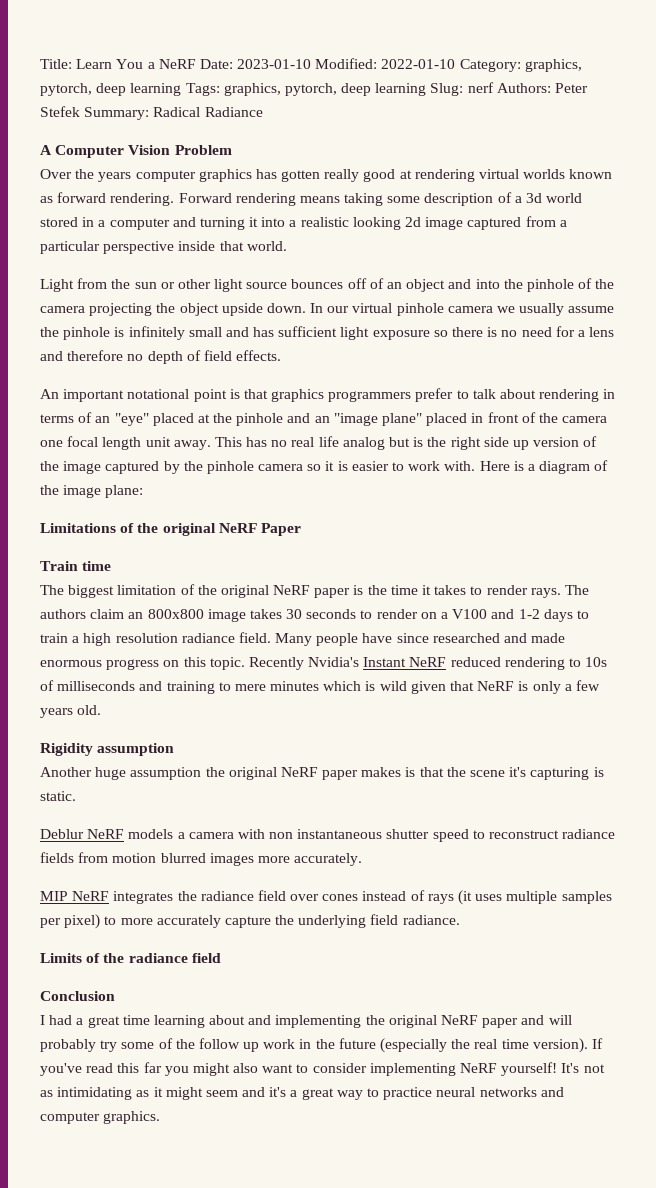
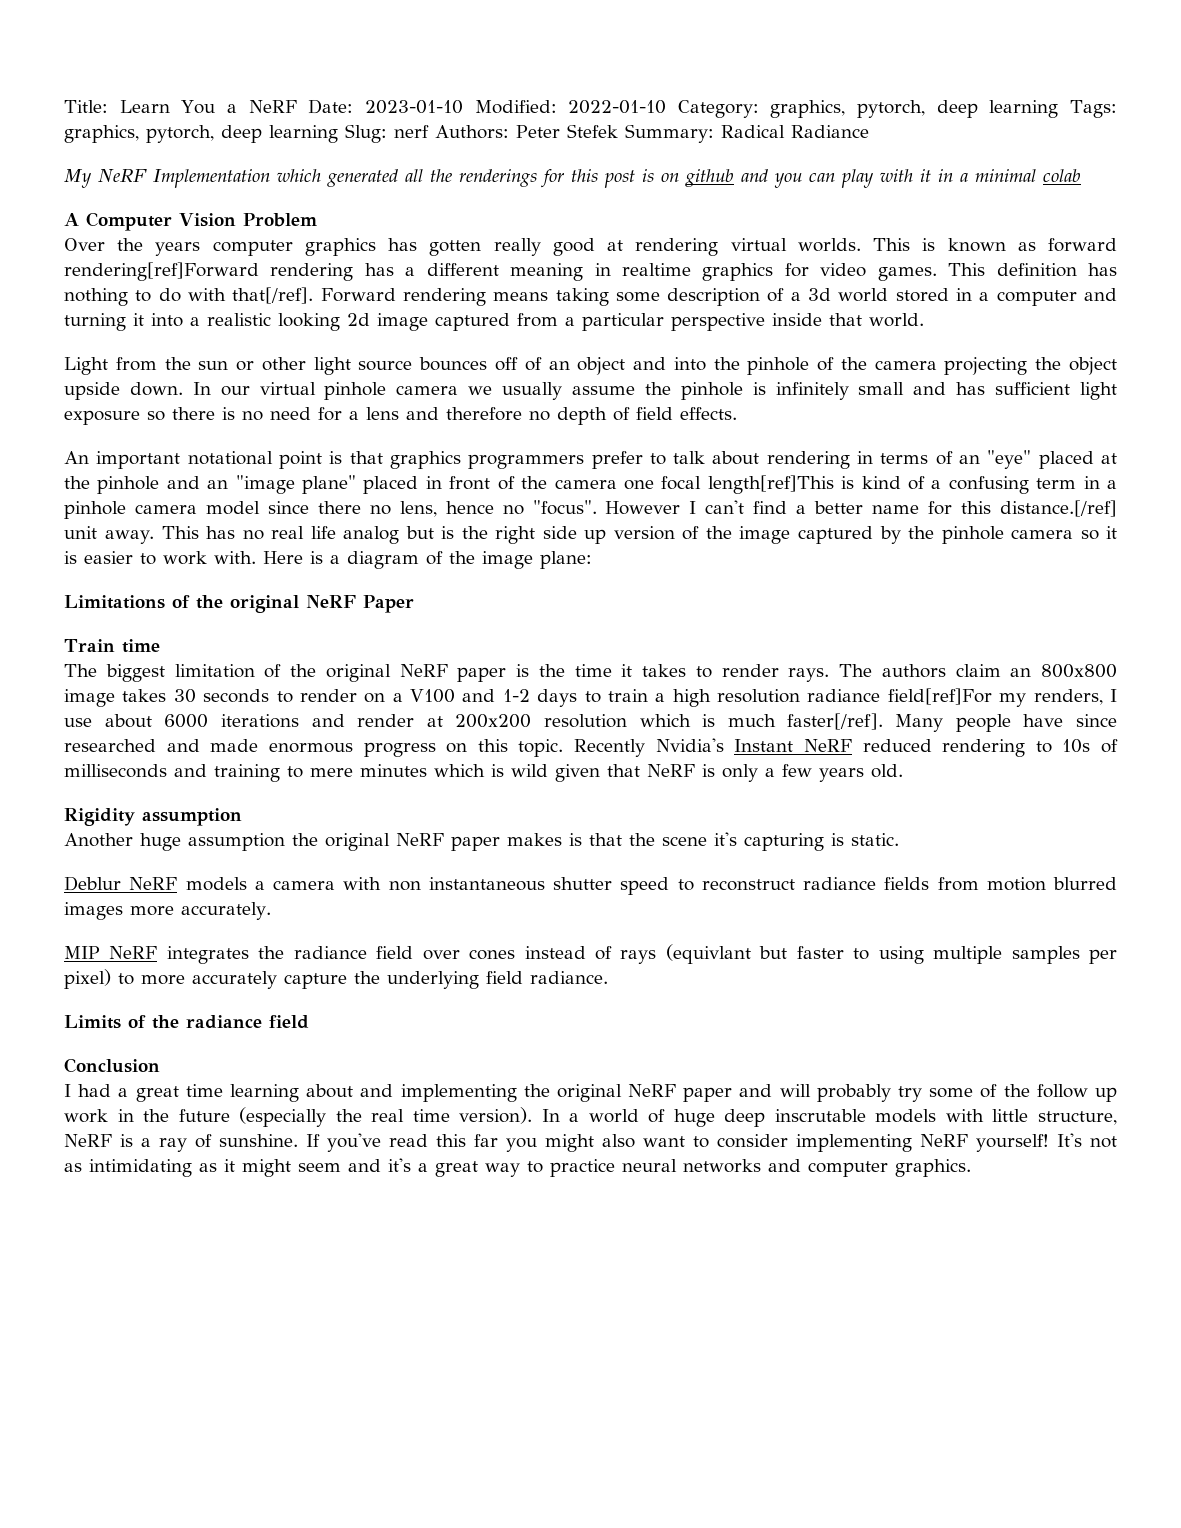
+ My NeRF Implementation which generated all the renderings for this post is on github and you can play with it in a minimal colab
- Over the years computer graphics has gotten really good at rendering virtual worlds known as forward rendering.
+ Over the years computer graphics has gotten really good at rendering virtual worlds. This is known as forward rendering[ref]Forward rendering has a different meaning in realtime graphics for video games. This definition has nothing to do with that[/ref].
- An important notational point is that graphics programmers prefer to talk about rendering in terms of an "eye" placed at the pinhole and an "image plane" placed in front of the camera one focal length unit away.
+ An important notational point is that graphics programmers prefer to talk about rendering in terms of an "eye" placed at the pinhole and an "image plane" placed in front of the camera one focal length[ref]This is kind of a confusing term in a pinhole camera model since there no lens, hence no "focus". However I can't find a better name for this distance.[/ref] unit away.
- The authors claim an 800x800 image takes 30 seconds to render on a V100 and 1-2 days to train a high resolution radiance field.
+ The authors claim an 800x800 image takes 30 seconds to render on a V100 and 1-2 days to train a high resolution radiance field[ref]For my renders, I use about 6000 iterations and render at 200x200 resolution which is much faster[/ref].
- MIP NeRF integrates the radiance field over cones instead of rays (it uses multiple samples per pixel) to more accurately capture the underlying field radiance.
+ MIP NeRF integrates the radiance field over cones instead of rays (equivlant but faster to using multiple samples per pixel) to more accurately capture the underlying field radiance.
+ In a world of huge deep inscrutable models with little structure, NeRF is a ray of sunshine.

